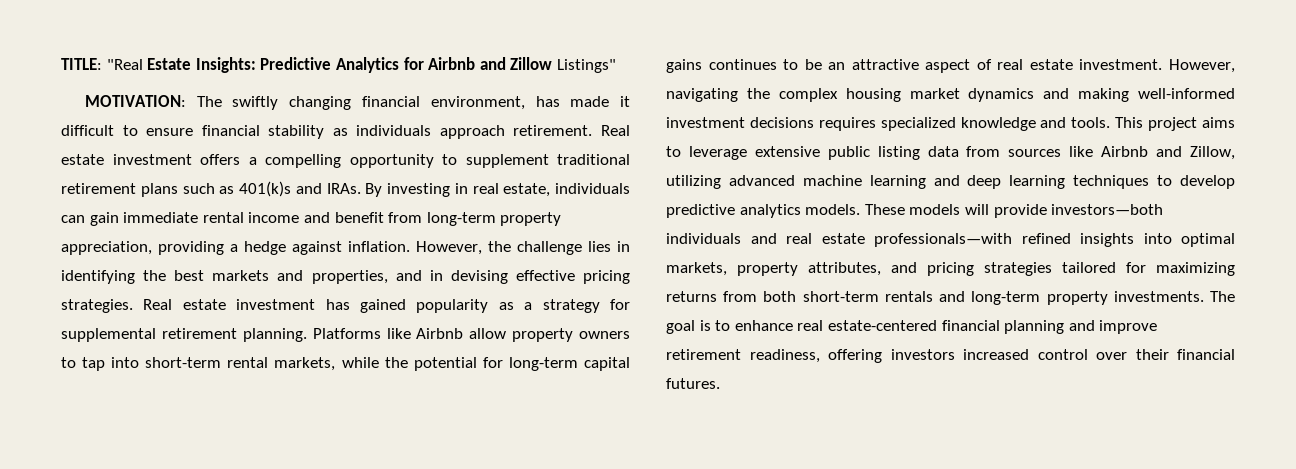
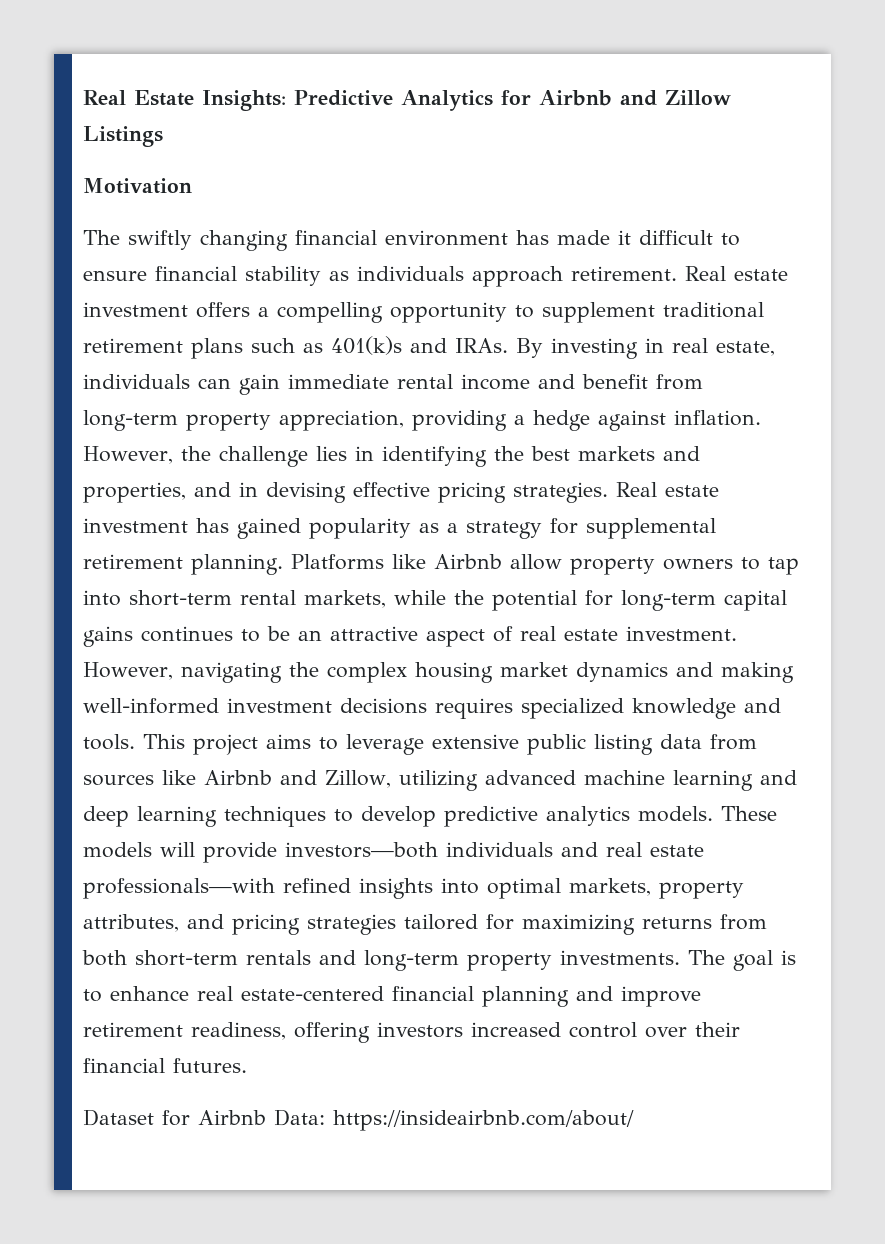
- TITLE: "Real Estate Insights: Predictive Analytics for Airbnb and Zillow Listings"
- MOTIVATION: The swiftly changing financial environment, has made it difficult to ensure financial stability as individuals approach retirement.
+ Real Estate Insights: Predictive Analytics for Airbnb and Zillow Listings
+ Motivation
+ The swiftly changing financial environment has made it difficult to ensure financial stability as individuals approach retirement.
+ Dataset for Airbnb Data: https://insideairbnb.com/about/

